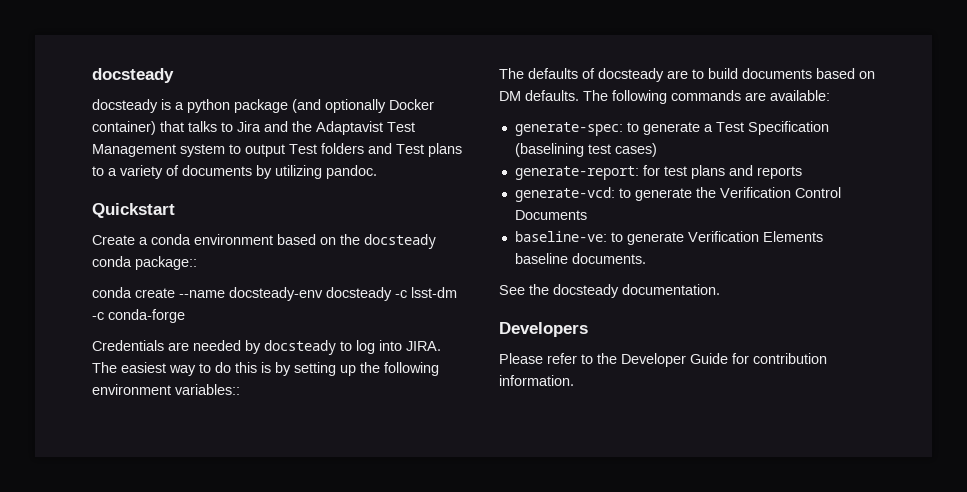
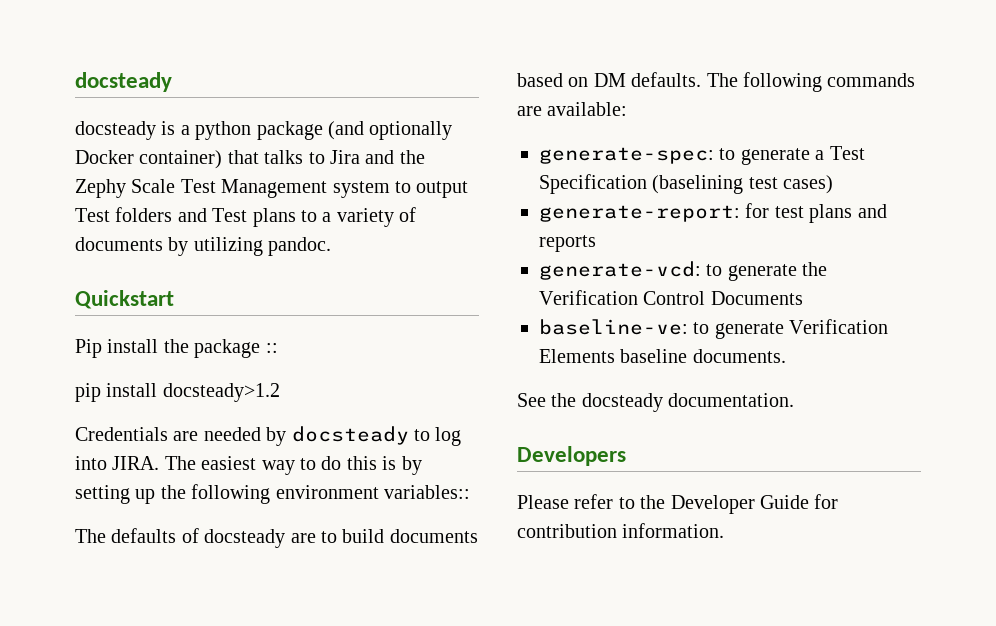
- docsteady is a python package (and optionally Docker container) that talks to Jira and the Adaptavist Test Management system to output Test folders and Test plans to a variety of documents by utilizing pandoc.
+ docsteady is a python package (and optionally Docker container) that talks to Jira and the Zephy Scale Test Management system to output Test folders and Test plans to a variety of documents by utilizing pandoc.
- Create a conda environment based on the docsteady conda package::
- conda create --name docsteady-env docsteady -c lsst-dm -c conda-forge
+ Pip install the package ::
+ pip install docsteady>1.2

